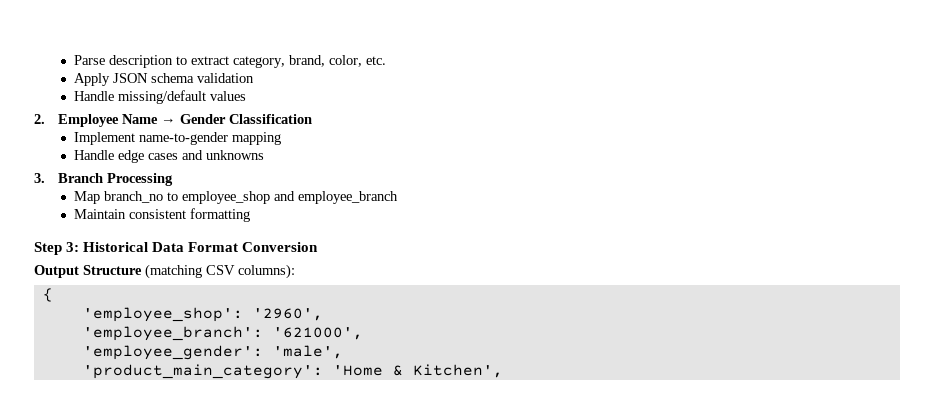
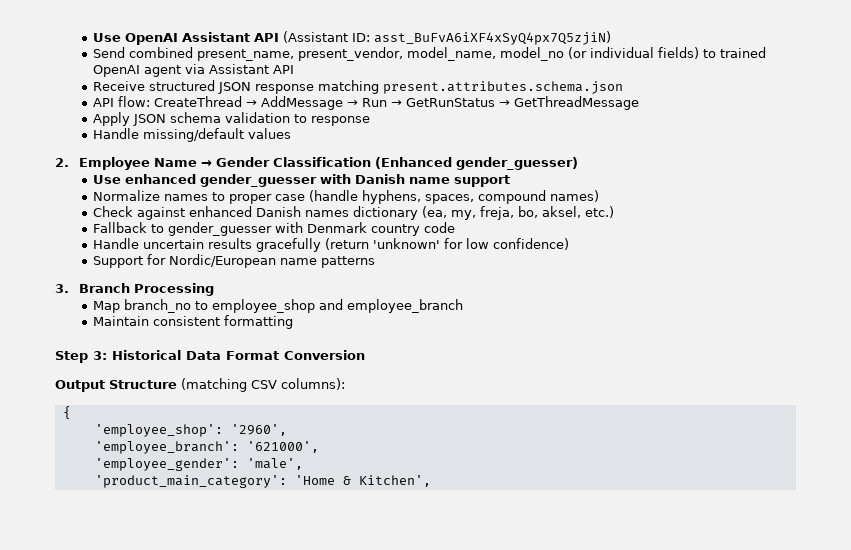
- Parse description to extract category, brand, color, etc.
+ Use OpenAI Assistant API (Assistant ID: asst_BuFvA6iXF4xSyQ4px7Q5zjiN)
+ Send combined present_name, present_vendor, model_name, model_no (or individual fields) to trained OpenAI agent via Assistant API
+ Receive structured JSON response matching present.attributes.schema.json
+ API flow: CreateThread → AddMessage → Run → GetRunStatus → GetThreadMessage
- Apply JSON schema validation
+ Apply JSON schema validation to response
- 2. Employee Name → Gender Classification
- Implement name-to-gender mapping
- Handle edge cases and unknowns
+ 2. Employee Name → Gender Classification (Enhanced gender_guesser)
+ Use enhanced gender_guesser with Danish name support
+ Normalize names to proper case (handle hyphens, spaces, compound names)
+ Check against enhanced Danish names dictionary (ea, my, freja, bo, aksel, etc.)
+ Fallback to gender_guesser with Denmark country code
+ Handle uncertain results gracefully (return 'unknown' for low confidence)
+ Support for Nordic/European name patterns

